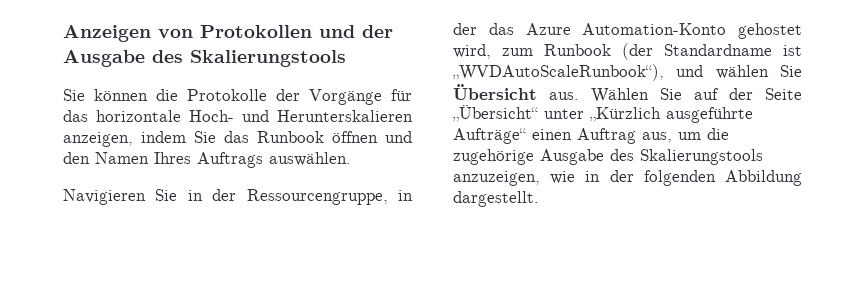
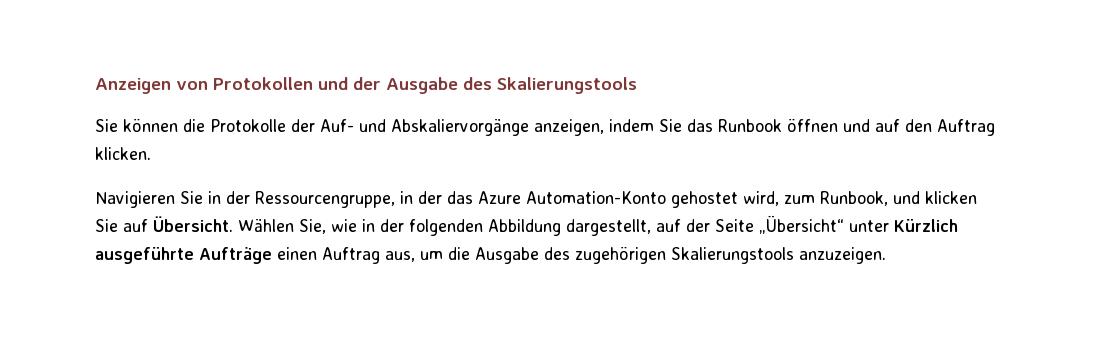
- Sie können die Protokolle der Vorgänge für das horizontale Hoch- und Herunterskalieren anzeigen, indem Sie das Runbook öffnen und den Namen Ihres Auftrags auswählen.
+ Sie können die Protokolle der Auf- und Abskaliervorgänge anzeigen, indem Sie das Runbook öffnen und auf den Auftrag klicken.
- Navigieren Sie in der Ressourcengruppe, in der das Azure Automation-Konto gehostet wird, zum Runbook (der Standardname ist „WVDAutoScaleRunbook“), und wählen Sie Übersicht aus. Wählen Sie auf der Seite „Übersicht“ unter „Kürzlich ausgeführte Aufträge“ einen Auftrag aus, um die zugehörige Ausgabe des Skalierungstools anzuzeigen, wie in der folgenden Abbildung dargestellt.
+ Navigieren Sie in der Ressourcengruppe, in der das Azure Automation-Konto gehostet wird, zum Runbook, und klicken Sie auf Übersicht. Wählen Sie, wie in der folgenden Abbildung dargestellt, auf der Seite „Übersicht“ unter Kürzlich ausgeführte Aufträge einen Auftrag aus, um die Ausgabe des zugehörigen Skalierungstools anzuzeigen.

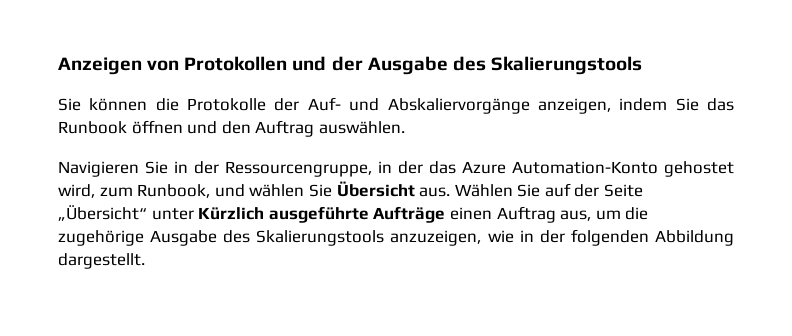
- Sie können die Protokolle der Auf- und Abskaliervorgänge anzeigen, indem Sie das Runbook öffnen und auf den Auftrag klicken.
+ Sie können die Protokolle der Auf- und Abskaliervorgänge anzeigen, indem Sie das Runbook öffnen und den Auftrag auswählen.
- Navigieren Sie in der Ressourcengruppe, in der das Azure Automation-Konto gehostet wird, zum Runbook, und klicken Sie auf Übersicht. Wählen Sie, wie in der folgenden Abbildung dargestellt, auf der Seite „Übersicht“ unter Kürzlich ausgeführte Aufträge einen Auftrag aus, um die Ausgabe des zugehörigen Skalierungstools anzuzeigen.
+ Navigieren Sie in der Ressourcengruppe, in der das Azure Automation-Konto gehostet wird, zum Runbook, und wählen Sie Übersicht aus. Wählen Sie auf der Seite „Übersicht“ unter Kürzlich ausgeführte Aufträge einen Auftrag aus, um die zugehörige Ausgabe des Skalierungstools anzuzeigen, wie in der folgenden Abbildung dargestellt.

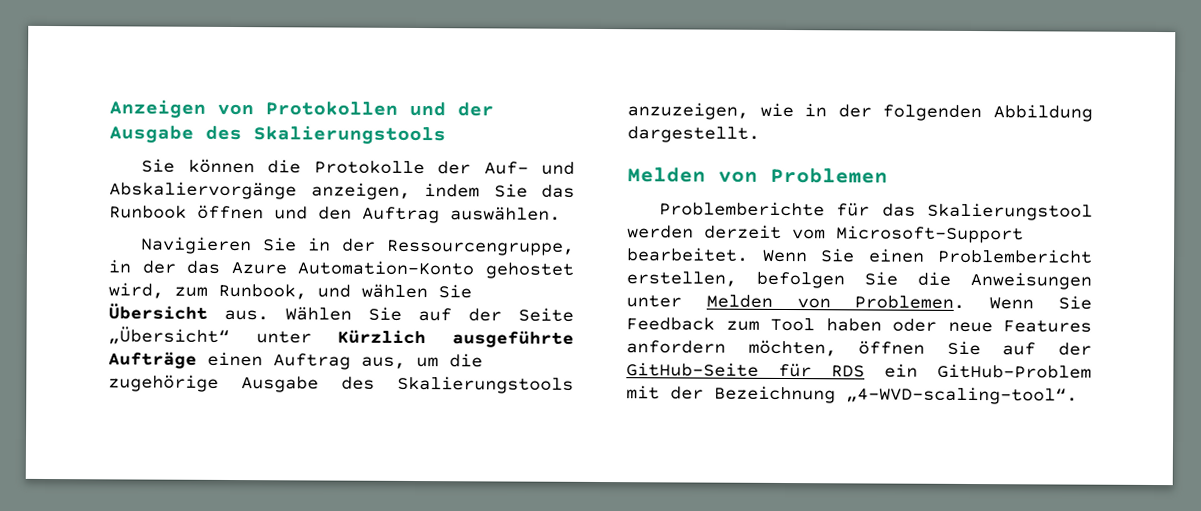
+ Melden von Problemen
+ Problemberichte für das Skalierungstool werden derzeit vom Microsoft-Support bearbeitet. Wenn Sie einen Problembericht erstellen, befolgen Sie die Anweisungen unter Melden von Problemen. Wenn Sie Feedback zum Tool haben oder neue Features anfordern möchten, öffnen Sie auf der GitHub-Seite für RDS ein GitHub-Problem mit der Bezeichnung „4-WVD-scaling-tool“.

